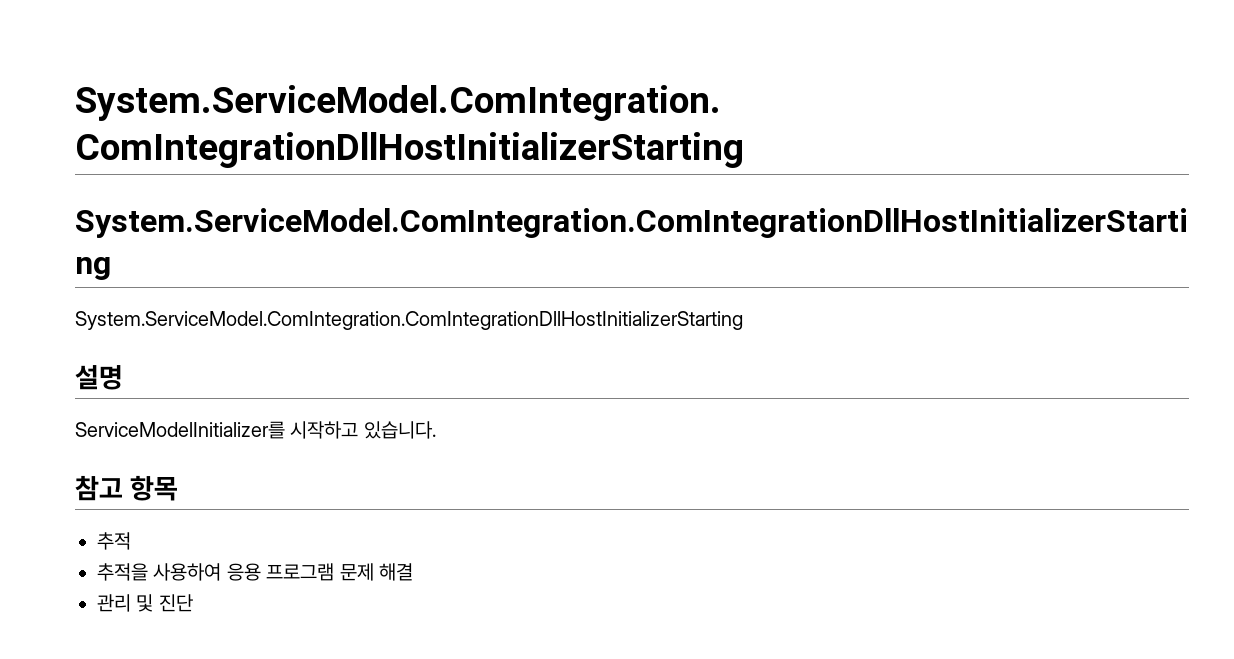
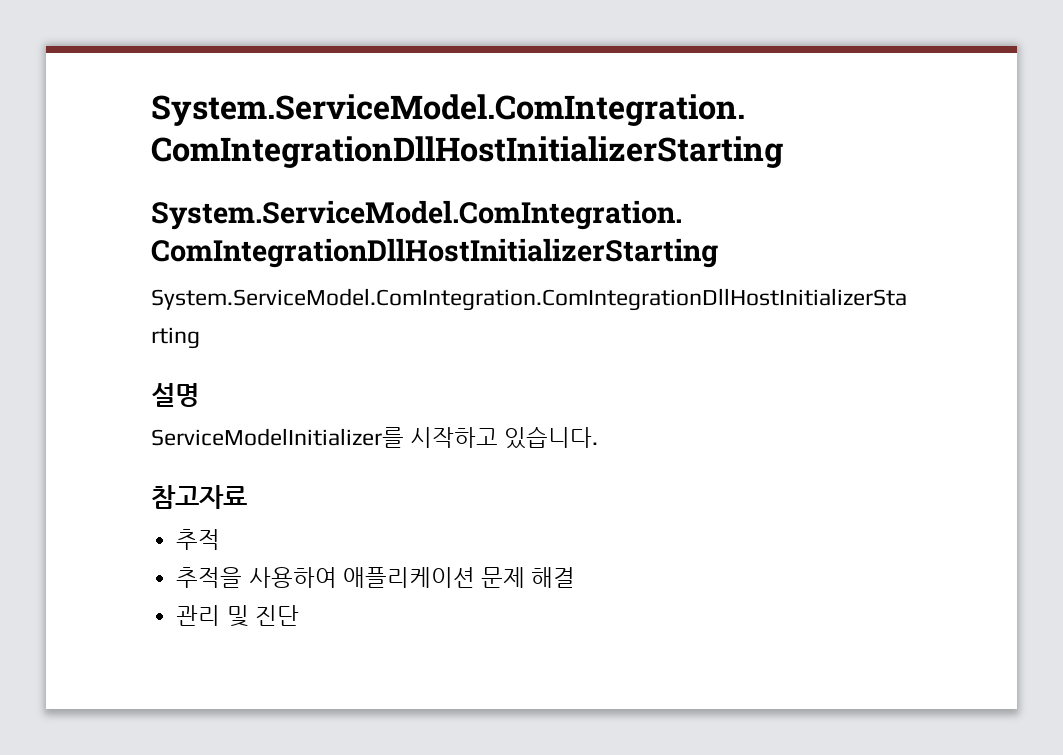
- 참고 항목
+ 참고자료
- 추적을 사용하여 응용 프로그램 문제 해결
+ 추적을 사용하여 애플리케이션 문제 해결

